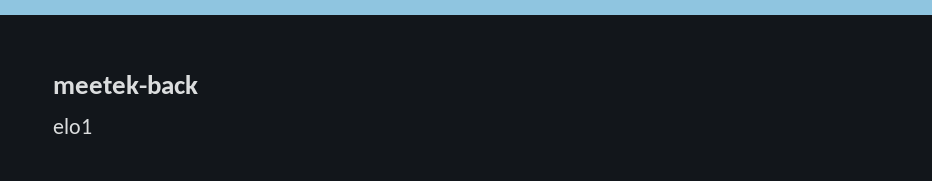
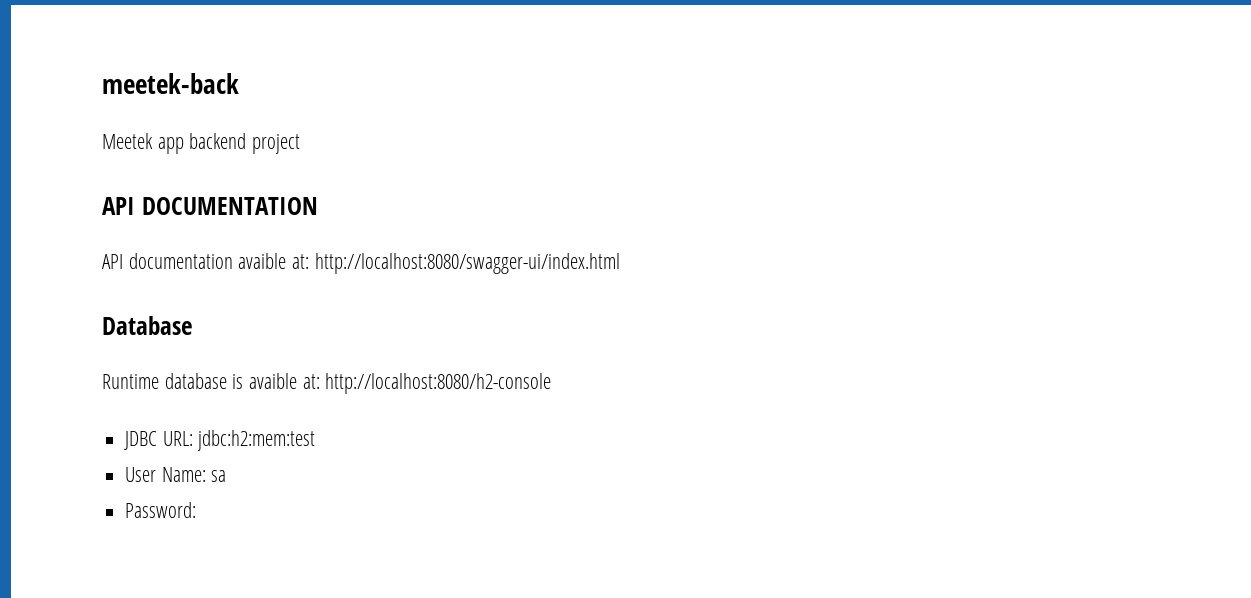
- elo1
+ Meetek app backend project
+ API DOCUMENTATION
+ API documentation avaible at: http://localhost:8080/swagger-ui/index.html
+ Database
+ Runtime database is avaible at: http://localhost:8080/h2-console
+ JDBC URL: jdbc:h2:mem:test
+ User Name: sa
+ Password:

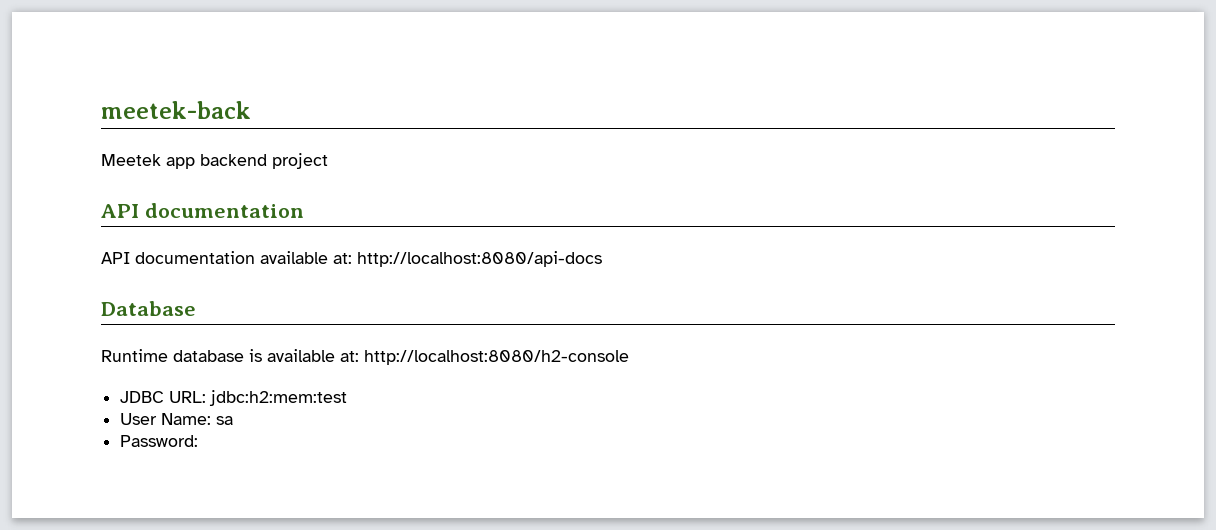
  Meetek app backend project
- API DOCUMENTATION
- API documentation avaible at: http://localhost:8080/swagger-ui/index.html
+ API documentation
+ API documentation available at: http://localhost:8080/api-docs
- Runtime database is avaible at: http://localhost:8080/h2-console
+ Runtime database is available at: http://localhost:8080/h2-console

